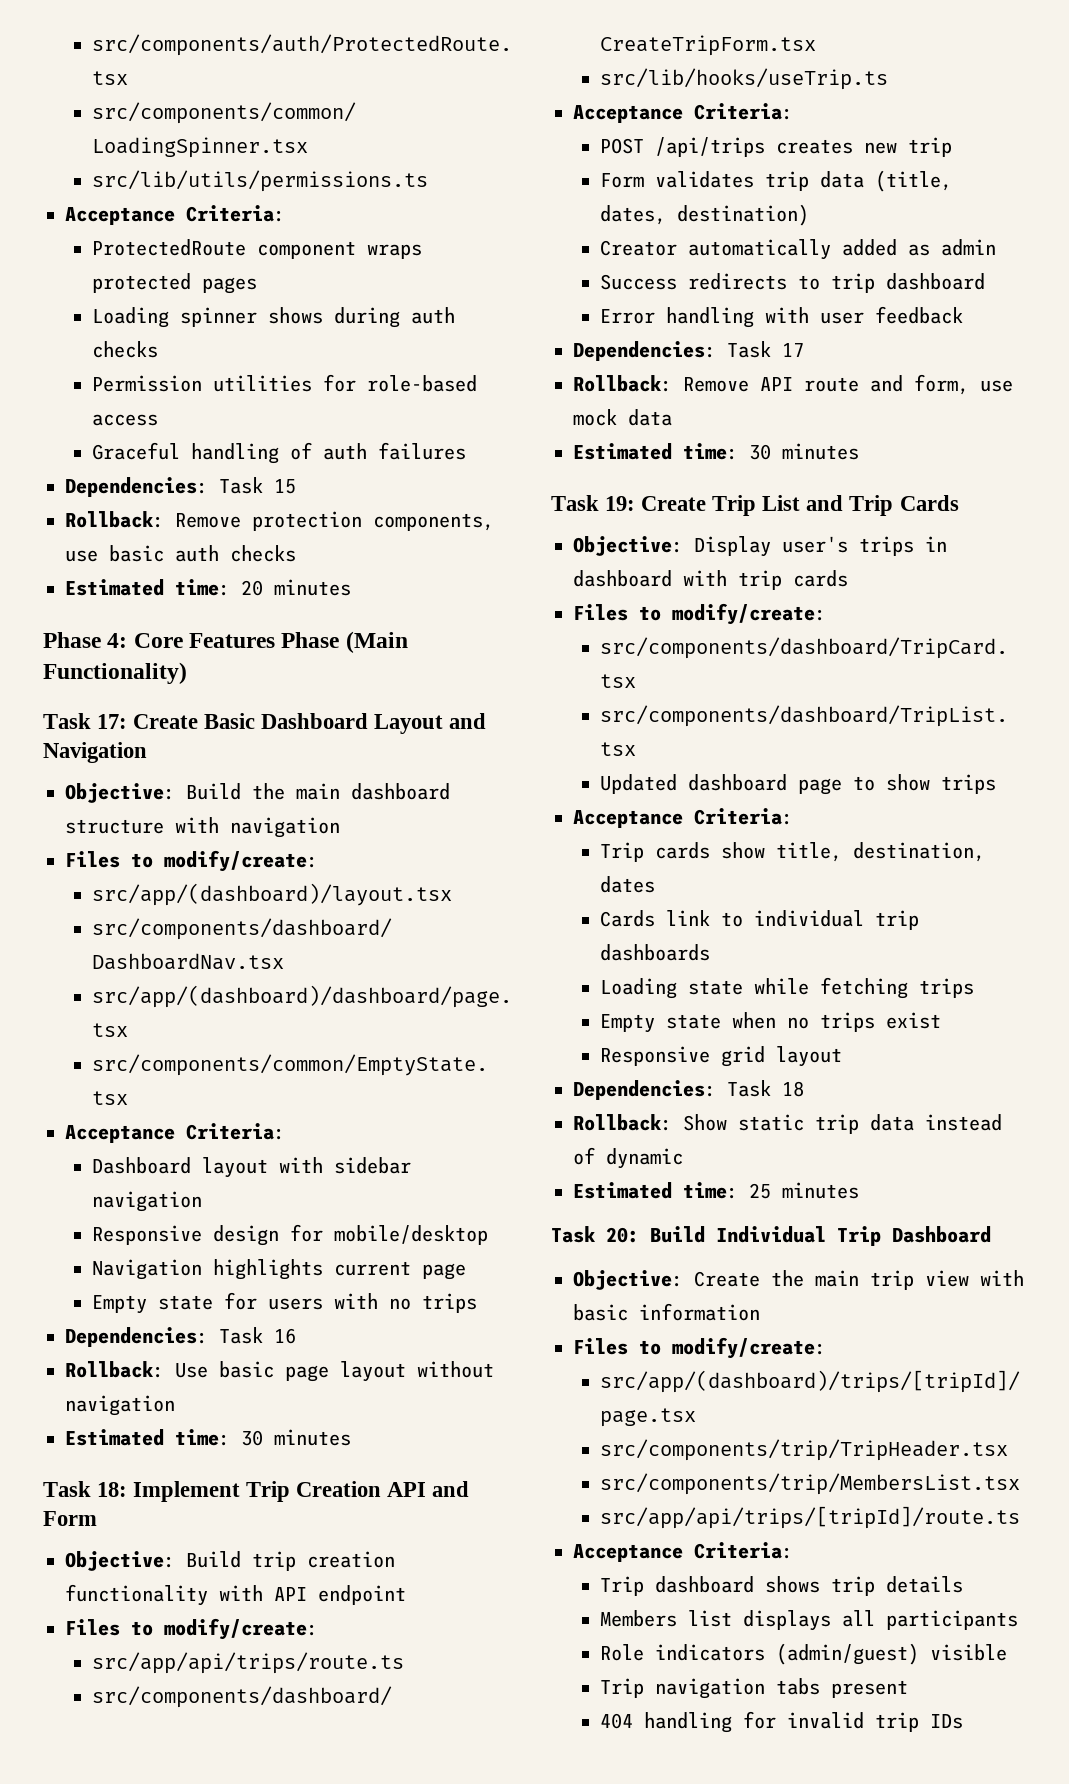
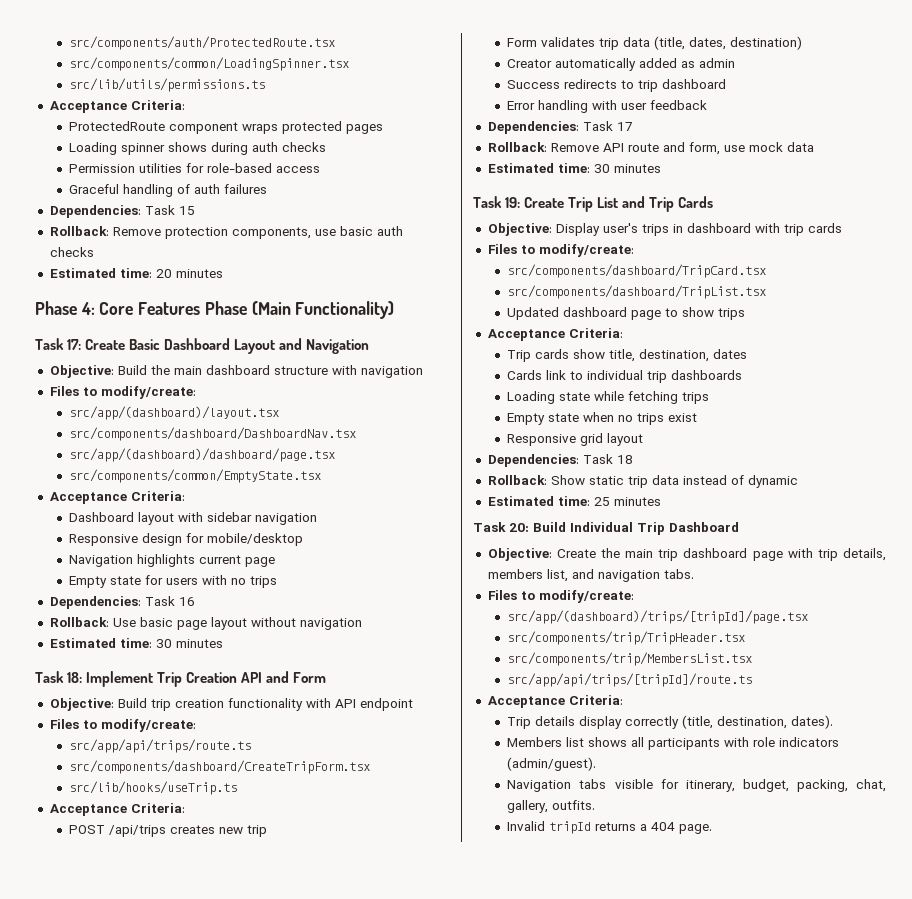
- Objective: Create the main trip view with basic information
+ Objective: Create the main trip dashboard page with trip details, members list, and navigation tabs.
- Trip dashboard shows trip details
+ Trip details display correctly (title, destination, dates).
- Members list displays all participants
- Role indicators (admin/guest) visible
- Trip navigation tabs present
- 404 handling for invalid trip IDs
+ Members list shows all participants with role indicators (admin/guest).
+ Navigation tabs visible for itinerary, budget, packing, chat, gallery, outfits.
+ Invalid tripId returns a 404 page.

